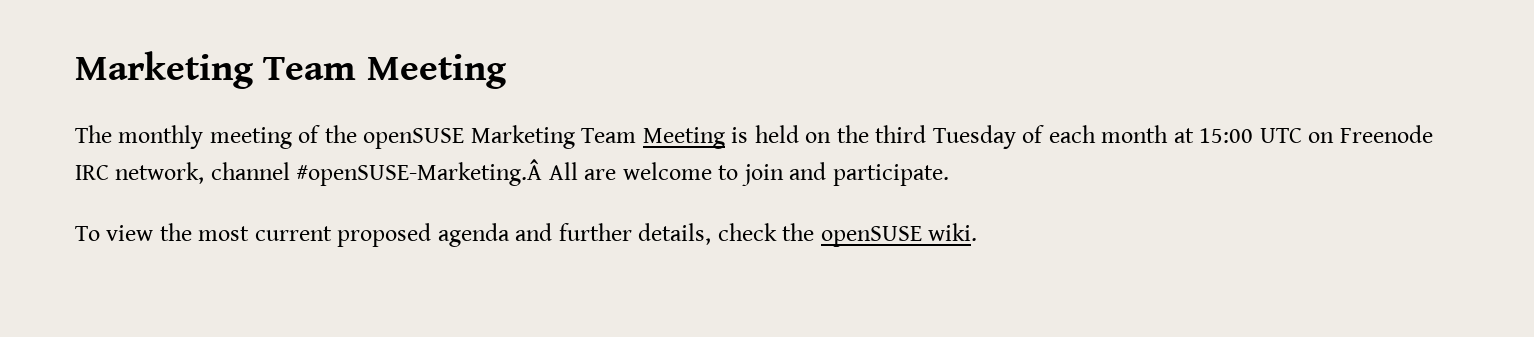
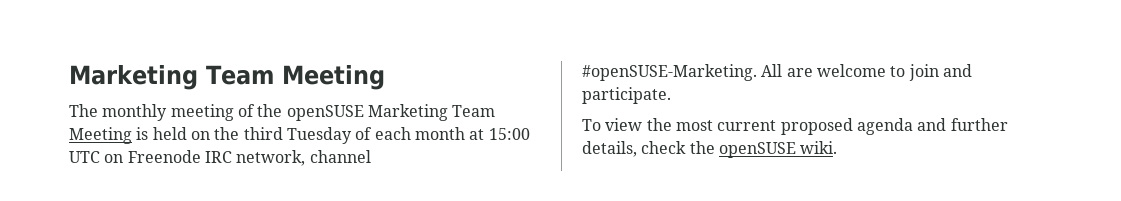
- The monthly meeting of the openSUSE Marketing Team Meeting is held on the third Tuesday of each month at 15:00 UTC on Freenode IRC network, channel #openSUSE-Marketing.Â All are welcome to join and participate.
+ The monthly meeting of the openSUSE Marketing Team Meeting is held on the third Tuesday of each month at 15:00 UTC on Freenode IRC network, channel #openSUSE-Marketing. All are welcome to join and participate.

